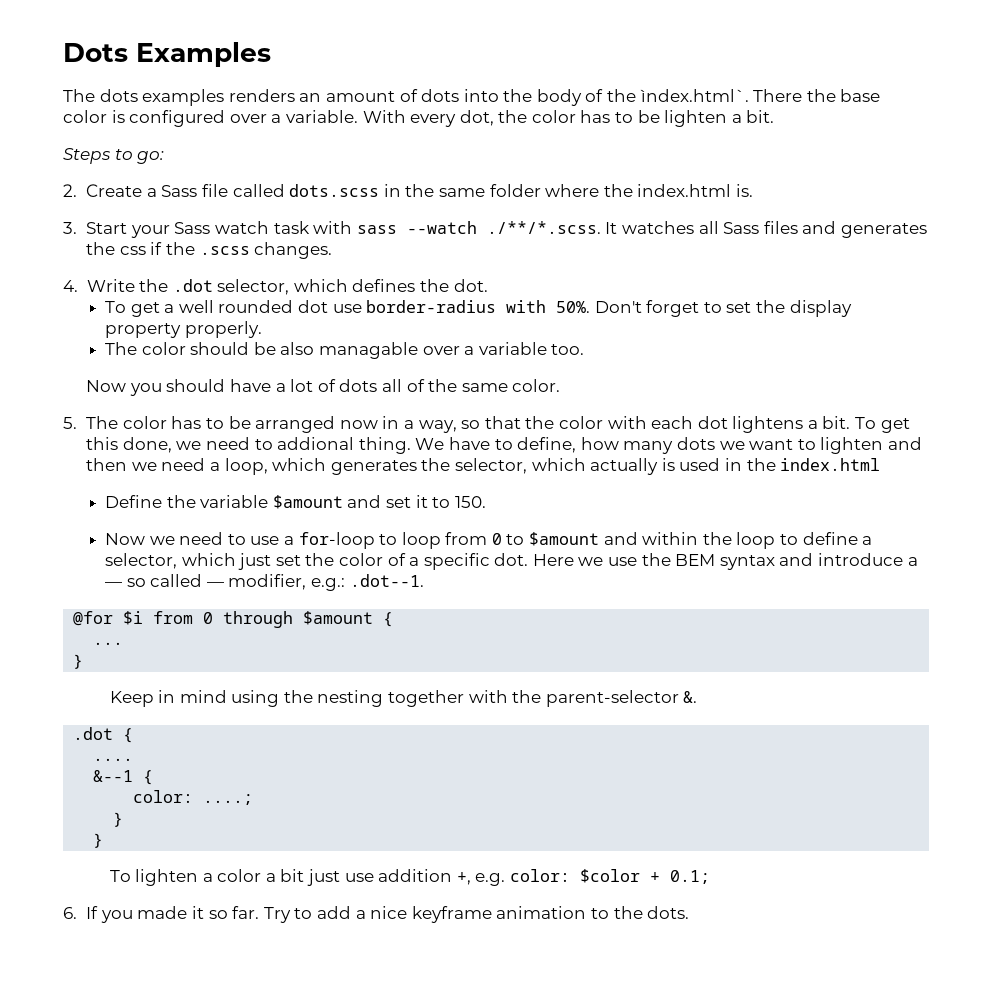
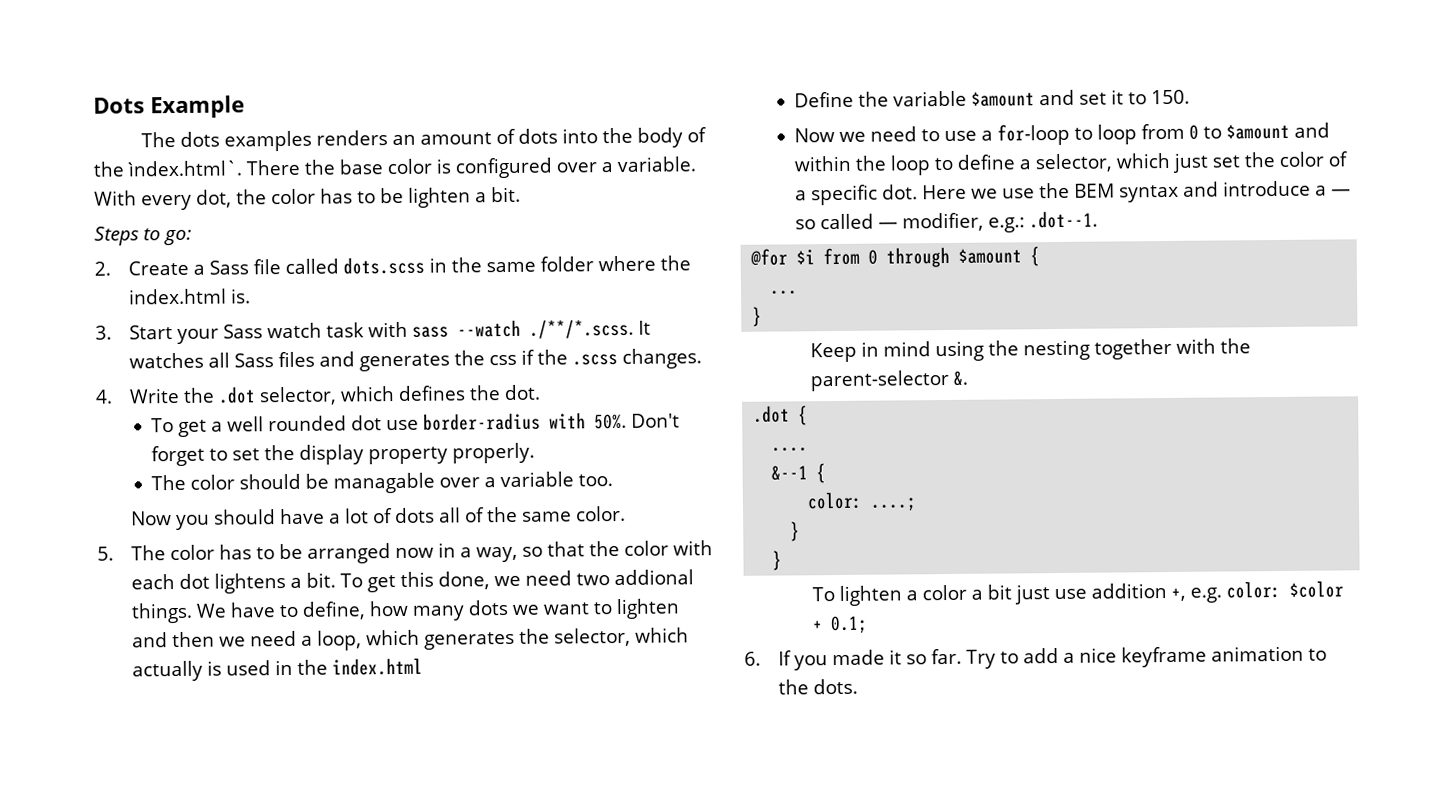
- Dots Examples
+ Dots Example
- The color should be also managable over a variable too.
+ The color should be managable over a variable too.
- To get this done, we need to addional thing.
+ To get this done, we need two addional things.

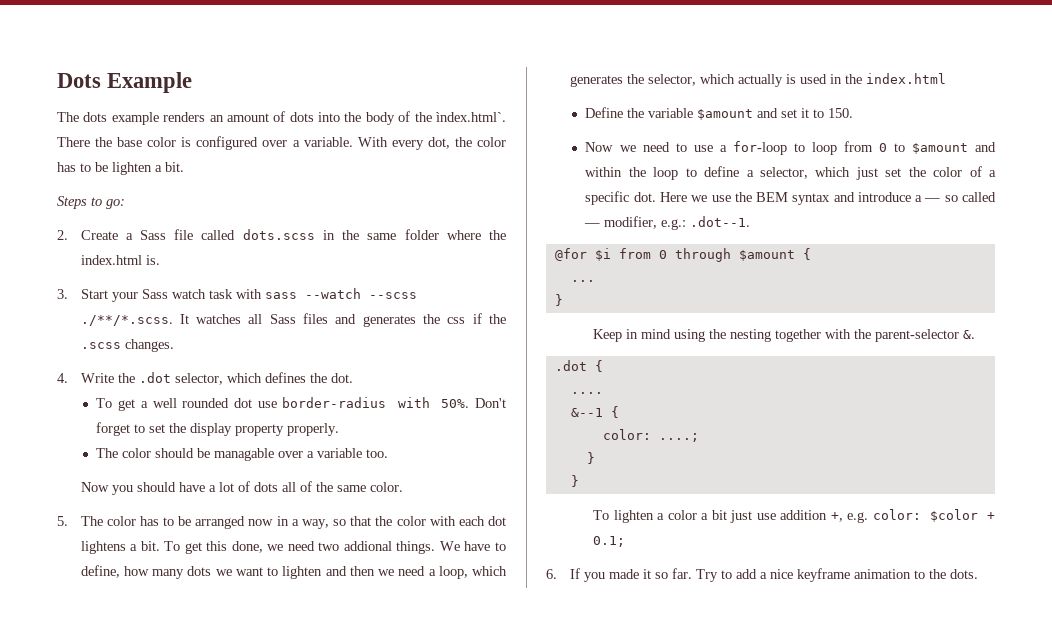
- The dots examples renders an amount of dots into the body of the ìndex.html`. There the base color is configured over a variable.
+ The dots example renders an amount of dots into the body of the ìndex.html`. There the base color is configured over a variable.
- 3. Start your Sass watch task with sass --watch ./**/*.scss. It watches all Sass files and generates the css if the .scss changes.
+ 3. Start your Sass watch task with sass --watch --scss ./**/*.scss. It watches all Sass files and generates the css if the .scss changes.

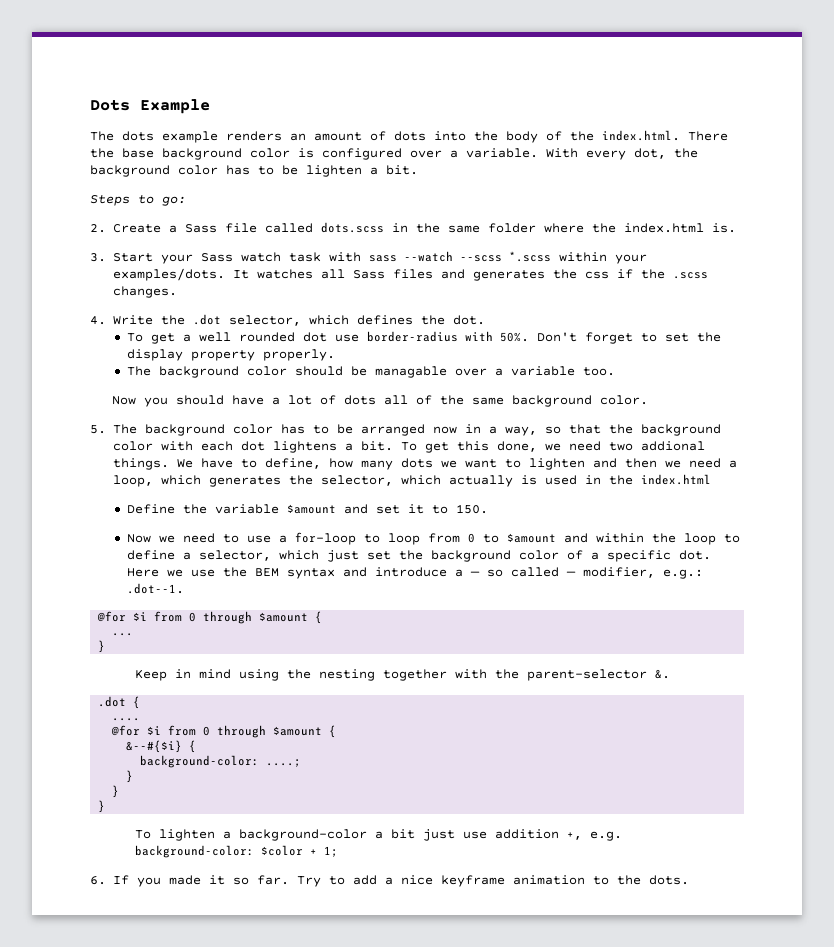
- The dots example renders an amount of dots into the body of the ìndex.html`. There the base color is configured over a variable.
+ The dots example renders an amount of dots into the body of the index.html. There the base background color is configured over a variable.
- With every dot, the color has to be lighten a bit.
+ With every dot, the background color has to be lighten a bit.
- 3. Start your Sass watch task with sass --watch --scss ./**/*.scss. It watches all Sass files and generates the css if the .scss changes.
+ 3. Start your Sass watch task with sass --watch --scss *.scss within your examples/dots. It watches all Sass files and generates the css if the .scss changes.
- The color should be managable over a variable too.
+ The background color should be managable over a variable too.
- Now you should have a lot of dots all of the same color.
+ Now you should have a lot of dots all of the same background color.
- 5. The color has to be arranged now in a way, so that the color with each dot lightens a bit.
+ 5. The background color has to be arranged now in a way, so that the background color with each dot lightens a bit.
- Now we need to use a for-loop to loop from 0 to $amount and within the loop to define a selector, which just set the color of a specific dot.
+ Now we need to use a for-loop to loop from 0 to $amount and within the loop to define a selector, which just set the background color of a specific dot.
  ....
- &--1 {
- color: ....;
+ @for $i from 0 through $amount {
+ &--#{$i} {
+ background-color: ....;
+ }
- To lighten a color a bit just use addition +, e.g. color: $color + 0.1;
+ To lighten a background-color a bit just use addition +, e.g. background-color: $color + 1;

